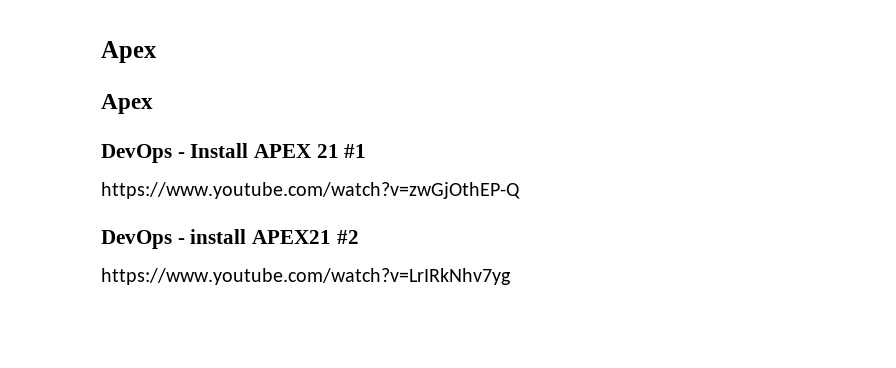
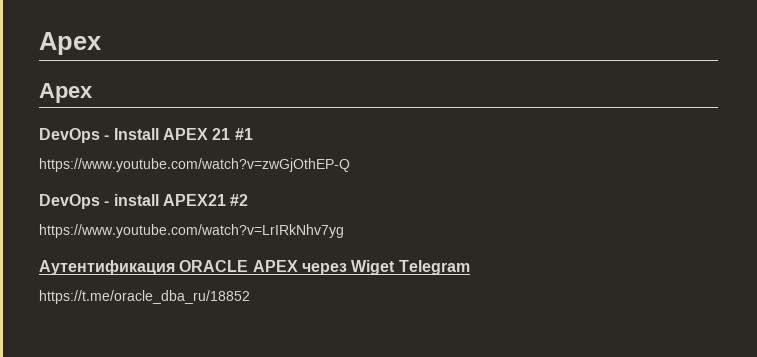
+ Аутентификация ORACLE APEX через Wiget Telegram
+ https://t.me/oracle_dba_ru/18852

